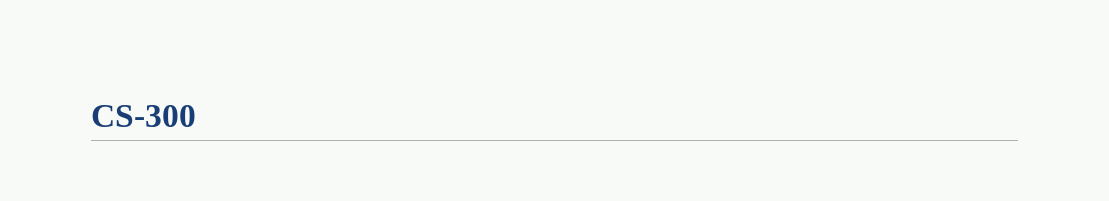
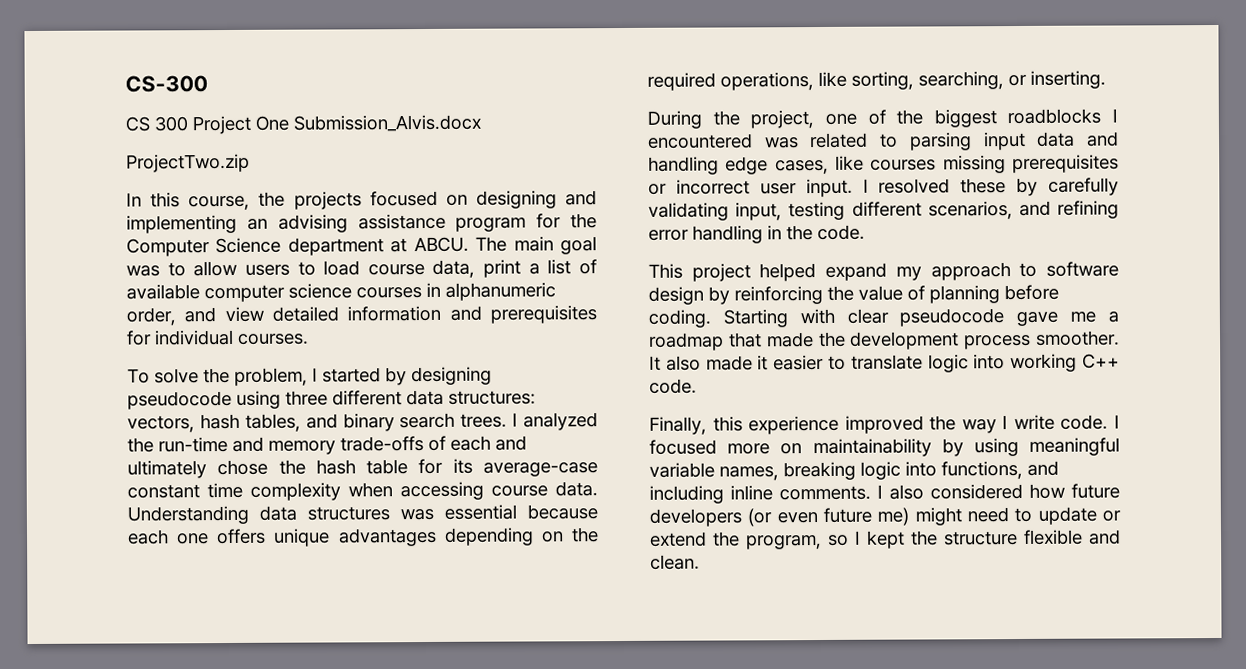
+ CS 300 Project One Submission_Alvis.docx
+ ProjectTwo.zip
+ In this course, the projects focused on designing and implementing an advising assistance program for the Computer Science department at ABCU. The main goal was to allow users to load course data, print a list of available computer science courses in alphanumeric order, and view detailed information and prerequisites for individual courses.
+ To solve the problem, I started by designing pseudocode using three different data structures: vectors, hash tables, and binary search trees. I analyzed the run-time and memory trade-offs of each and ultimately chose the hash table for its average-case constant time complexity when accessing course data. Understanding data structures was essential because each one offers unique advantages depending on the required operations, like sorting, searching, or inserting.
+ During the project, one of the biggest roadblocks I encountered was related to parsing input data and handling edge cases, like courses missing prerequisites or incorrect user input. I resolved these by carefully validating input, testing different scenarios, and refining error handling in the code.
+ This project helped expand my approach to software design by reinforcing the value of planning before coding. Starting with clear pseudocode gave me a roadmap that made the development process smoother. It also made it easier to translate logic into working C++ code.
+ Finally, this experience improved the way I write code. I focused more on maintainability by using meaningful variable names, breaking logic into functions, and including inline comments. I also considered how future developers (or even future me) might need to update or extend the program, so I kept the structure flexible and clean.

